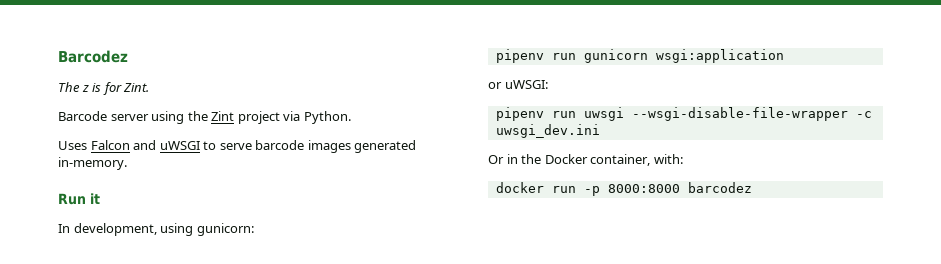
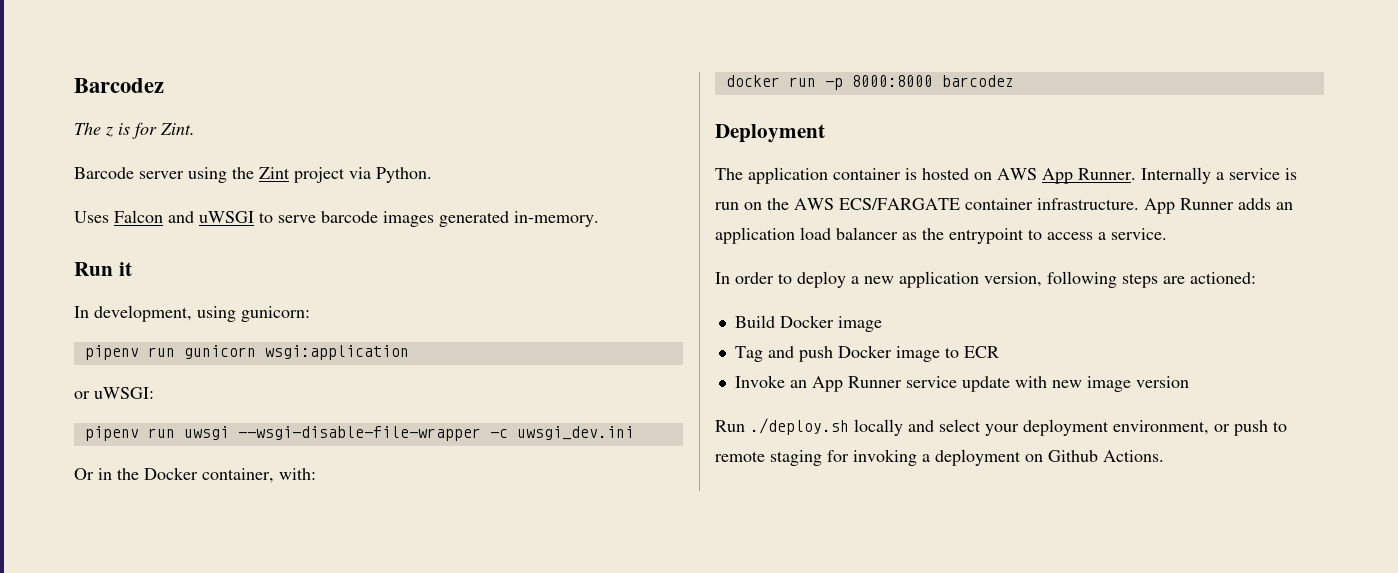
+ Deployment
+ The application container is hosted on AWS App Runner. Internally a service is run on the AWS ECS/FARGATE container infrastructure. App Runner adds an application load balancer as the entrypoint to access a service.
+ In order to deploy a new application version, following steps are actioned:
+ Build Docker image
+ Tag and push Docker image to ECR
+ Invoke an App Runner service update with new image version
+ Run ./deploy.sh locally and select your deployment environment, or push to remote staging for invoking a deployment on Github Actions.

